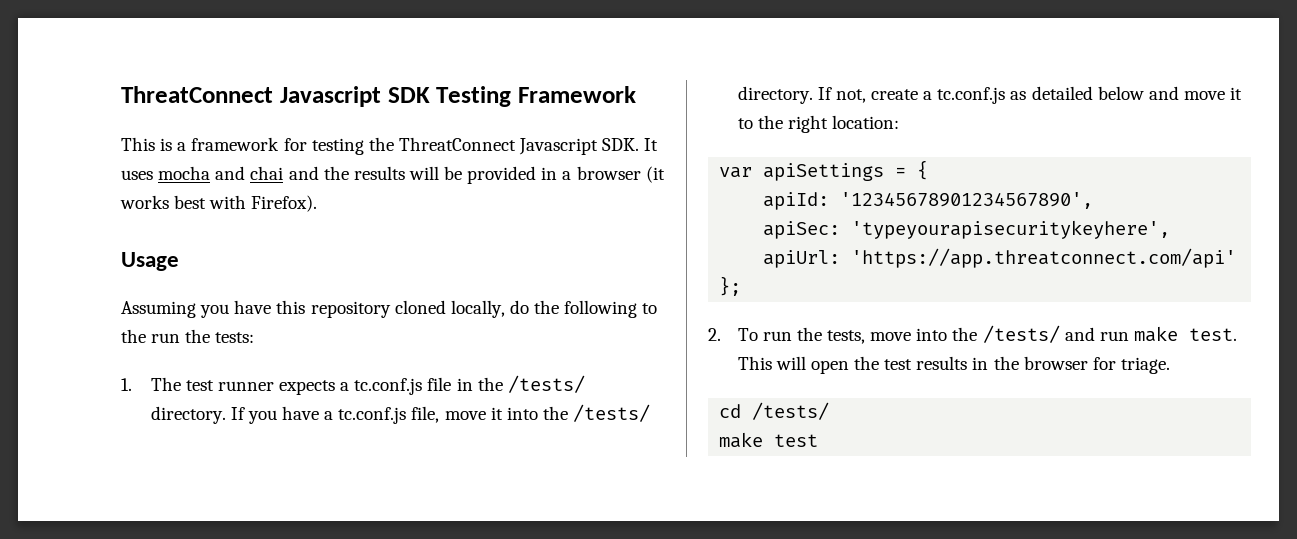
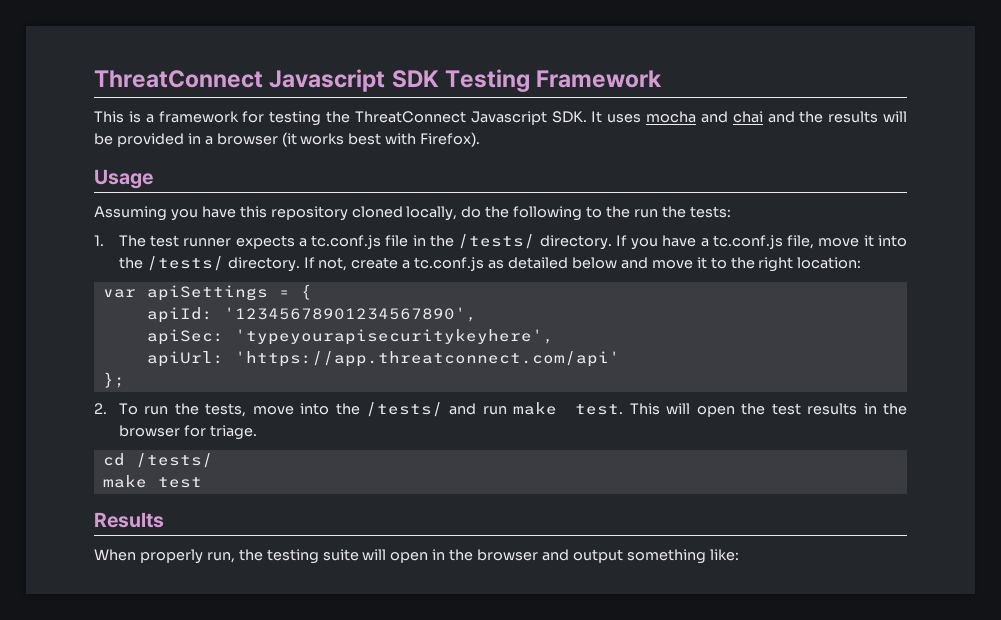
+ Results
+ When properly run, the testing suite will open in the browser and output something like:

